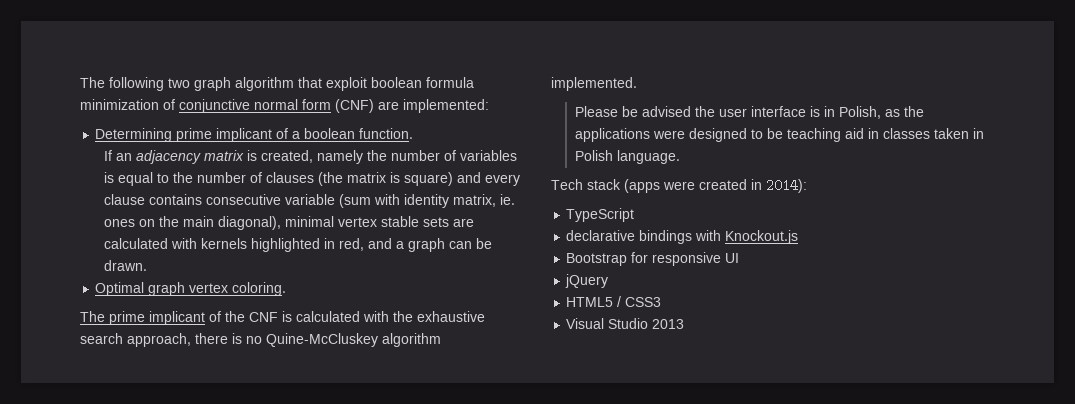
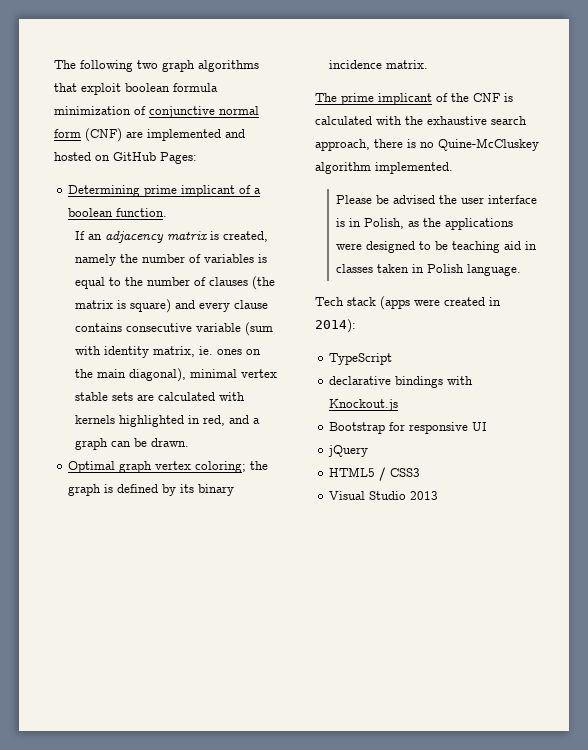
- The following two graph algorithm that exploit boolean formula minimization of conjunctive normal form (CNF) are implemented:
+ The following two graph algorithms that exploit boolean formula minimization of conjunctive normal form (CNF) are implemented and hosted on GitHub Pages:
- Optimal graph vertex coloring.
+ Optimal graph vertex coloring; the graph is defined by its binary incidence matrix.

